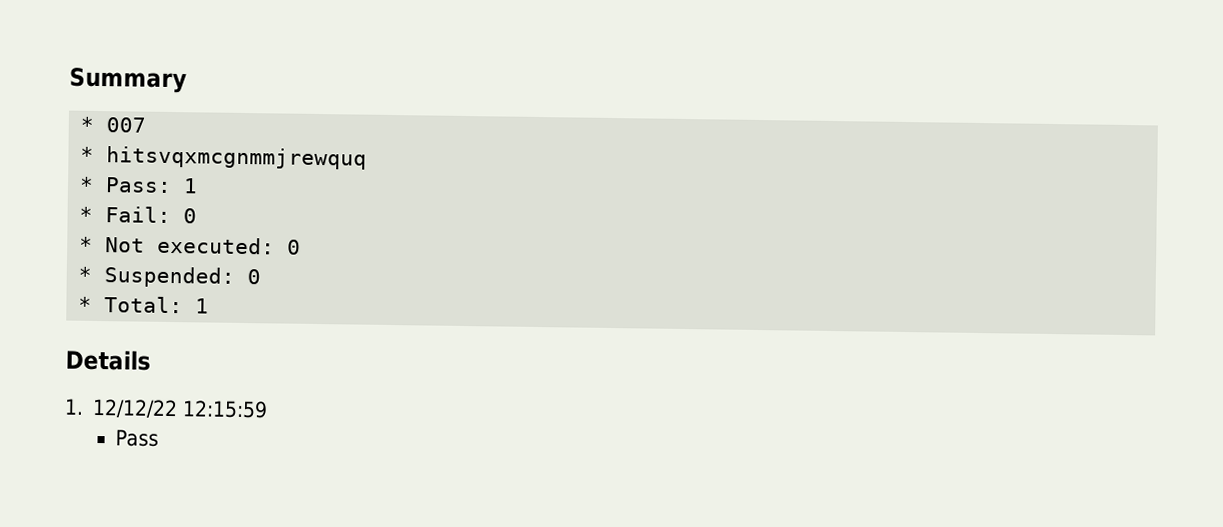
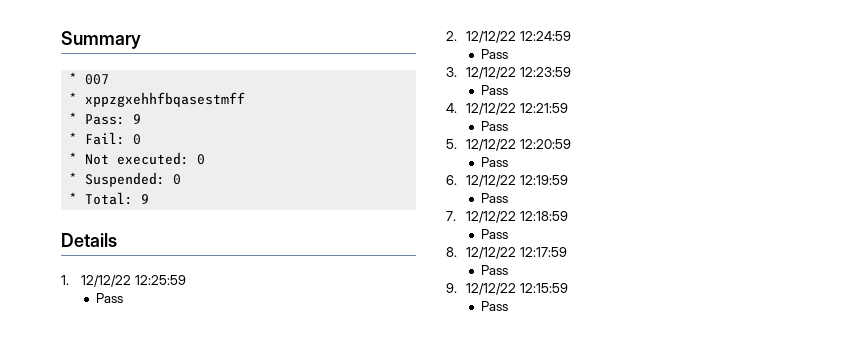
- * hitsvqxmcgnmmjrewquq
+ * xppzgxehhfbqasestmff
- * Pass: 1
+ * Pass: 9
- * Total: 1
+ * Total: 9
- 1. 12/12/22 12:15:59
+ 1. 12/12/22 12:25:59
+ Pass
+ 2. 12/12/22 12:24:59
+ Pass
+ 3. 12/12/22 12:23:59
+ Pass
+ 4. 12/12/22 12:21:59
+ Pass
+ 5. 12/12/22 12:20:59
+ Pass
+ 6. 12/12/22 12:19:59
+ Pass
+ 7. 12/12/22 12:18:59
+ Pass
+ 8. 12/12/22 12:17:59
+ Pass
+ 9. 12/12/22 12:15:59

